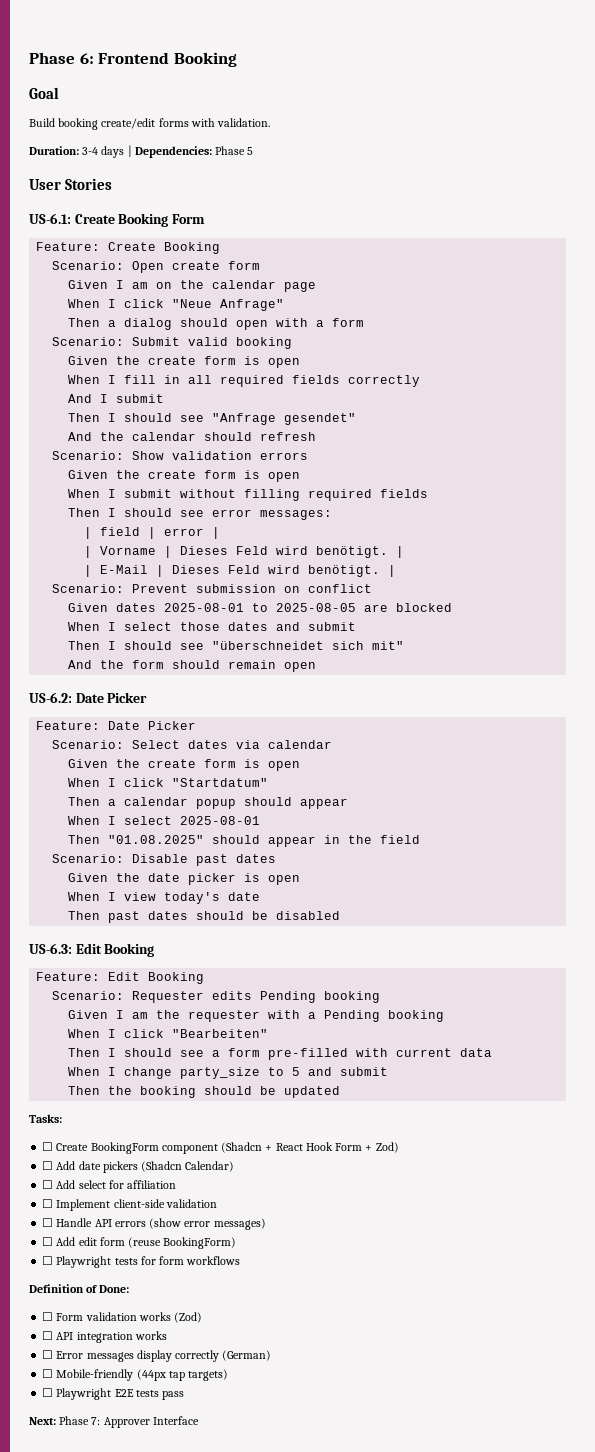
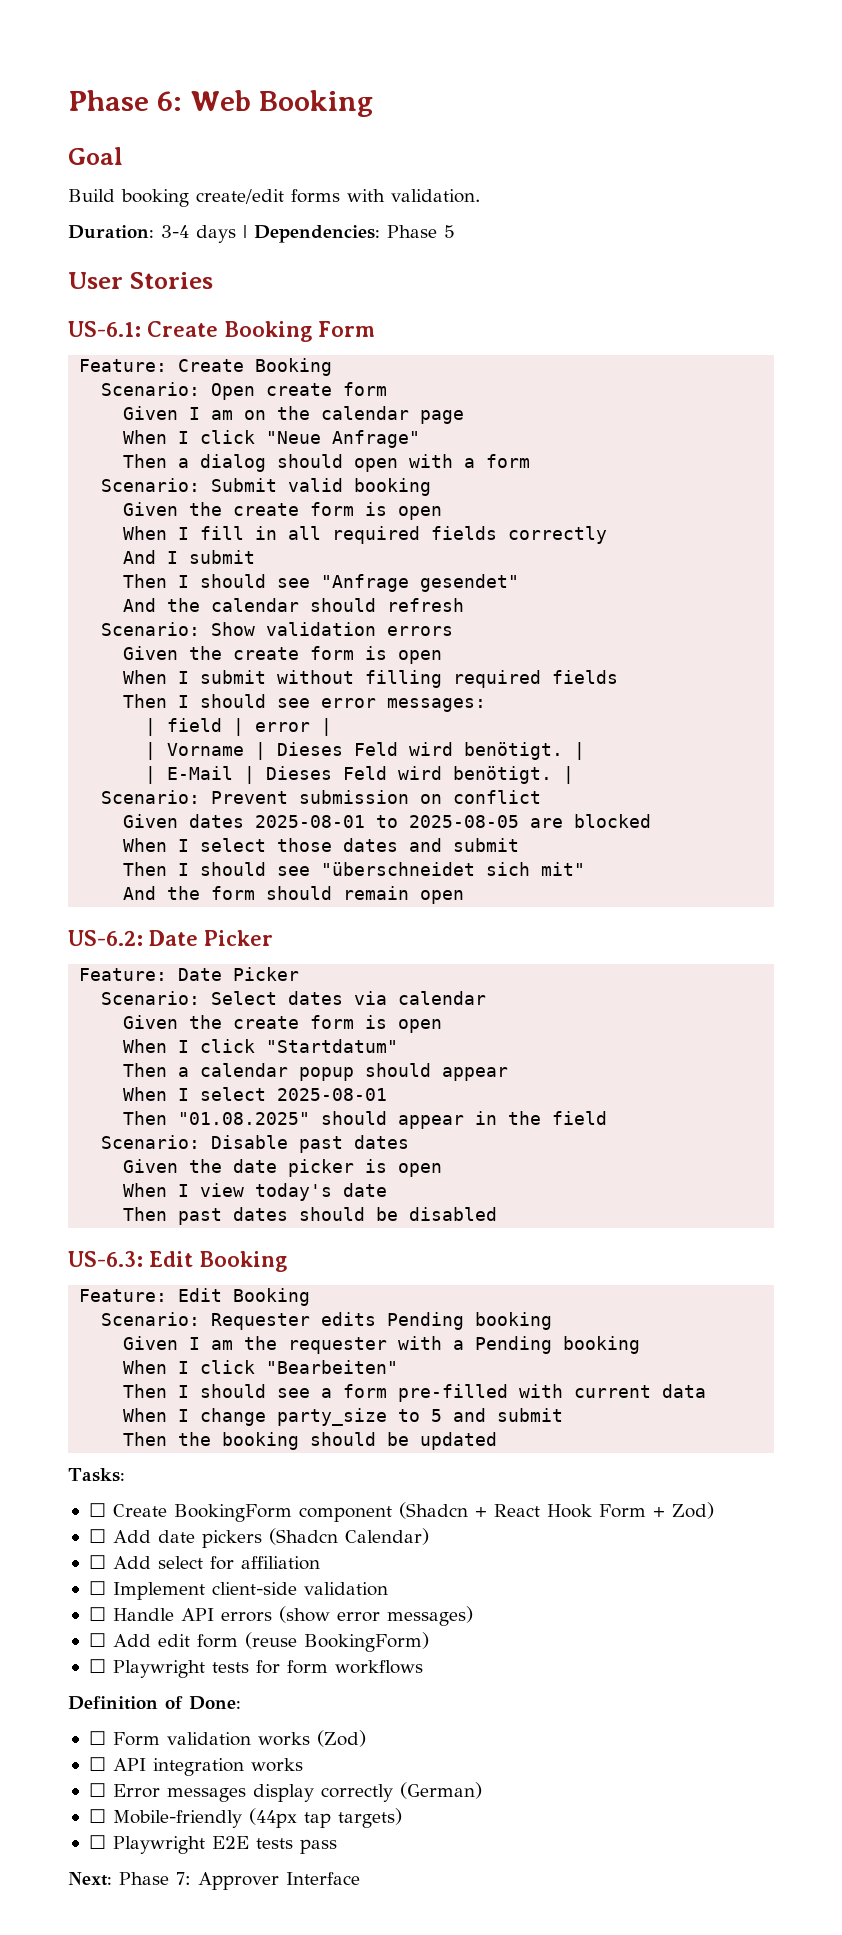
- Phase 6: Frontend Booking
+ Phase 6: Web Booking

